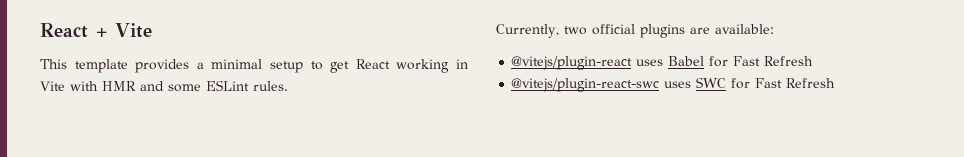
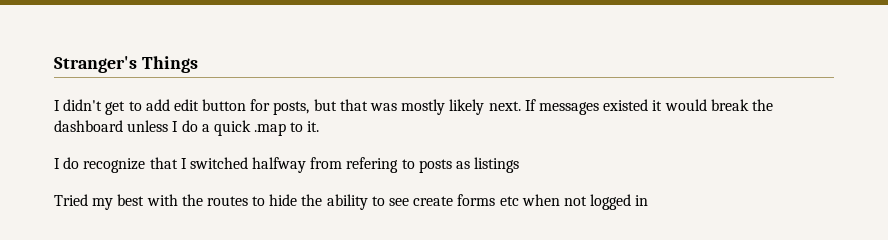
- React + Vite
- This template provides a minimal setup to get React working in Vite with HMR and some ESLint rules.
- Currently, two official plugins are available:
- @vitejs/plugin-react uses Babel for Fast Refresh
- @vitejs/plugin-react-swc uses SWC for Fast Refresh
+ Stranger's Things
+ I didn't get to add edit button for posts, but that was mostly likely next. If messages existed it would break the dashboard unless I do a quick .map to it.
+ I do recognize that I switched halfway from refering to posts as listings
+ Tried my best with the routes to hide the ability to see create forms etc when not logged in

